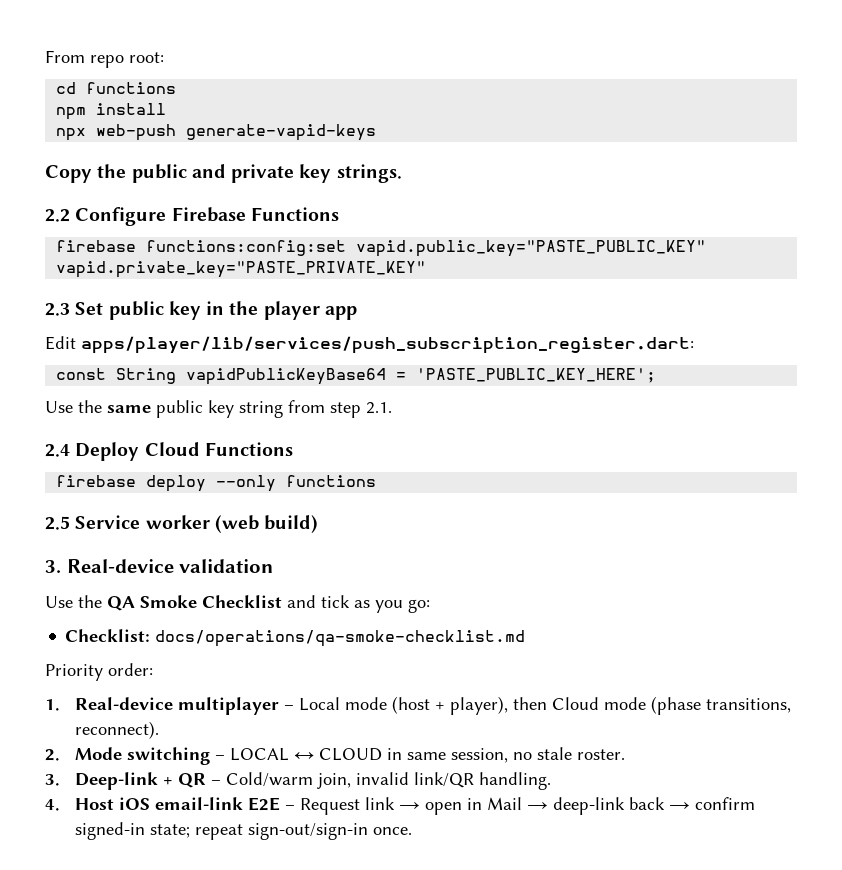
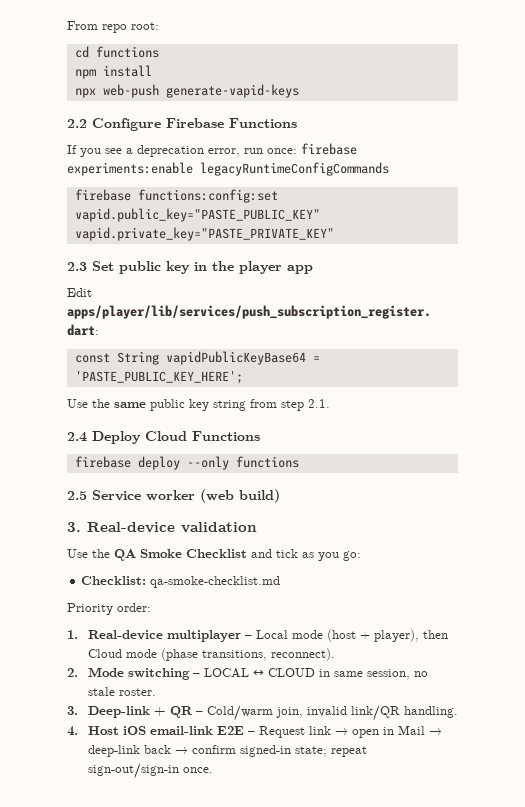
- Copy the public and private key strings.
  2.2 Configure Firebase Functions
+ If you see a deprecation error, run once: firebase experiments:enable legacyRuntimeConfigCommands
- Checklist: docs/operations/qa-smoke-checklist.md
+ Checklist: qa-smoke-checklist.md

